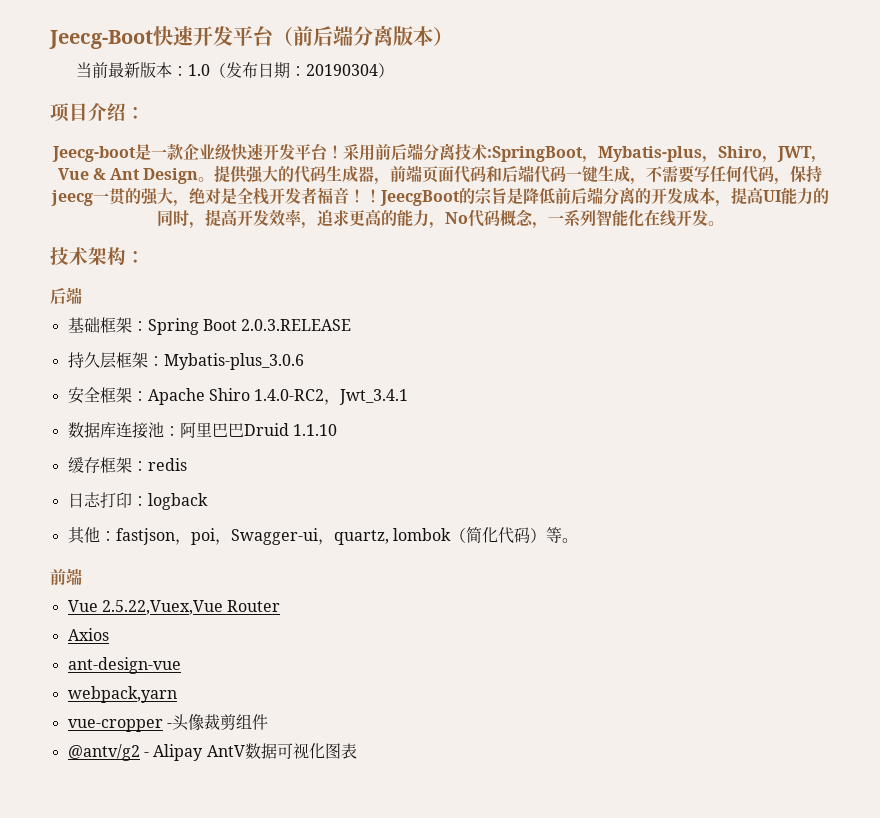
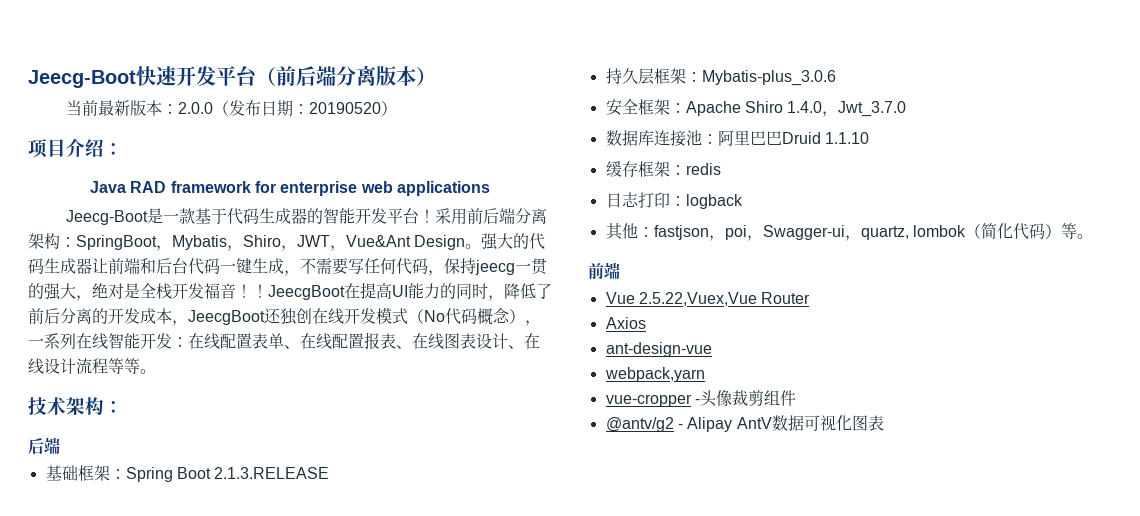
- 当前最新版本：1.0（发布日期：20190304）
+ 当前最新版本：2.0.0（发布日期：20190520）
- Jeecg-boot是一款企业级快速开发平台！
+ Java RAD framework for enterprise web applications
+ Jeecg-Boot是一款基于代码生成器的智能开发平台！
- 采用前后端分离技术:SpringBoot，Mybatis-plus，Shiro，JWT，Vue & Ant Design。提供强大的代码生成器，前端页面代码和后端代码一键生成，不需要写任何代码，保持jeecg一贯的强大，绝对是全栈开发者福音！
+ 采用前后端分离架构：SpringBoot，Mybatis，Shiro，JWT，Vue&Ant Design。强大的代码生成器让前端和后台代码一键生成，不需要写任何代码，保持jeecg一贯的强大，绝对是全栈开发福音！
- JeecgBoot的宗旨是降低前后端分离的开发成本，提高UI能力的同时，提高开发效率，追求更高的能力，No代码概念，一系列智能化在线开发。
+ JeecgBoot在提高UI能力的同时，降低了前后分离的开发成本，JeecgBoot还独创在线开发模式（No代码概念），一系列在线智能开发：在线配置表单、在线配置报表、在线图表设计、在线设计流程等等。
- 基础框架：Spring Boot 2.0.3.RELEASE
+ 基础框架：Spring Boot 2.1.3.RELEASE
- 安全框架：Apache Shiro 1.4.0-RC2，Jwt_3.4.1
+ 安全框架：Apache Shiro 1.4.0，Jwt_3.7.0

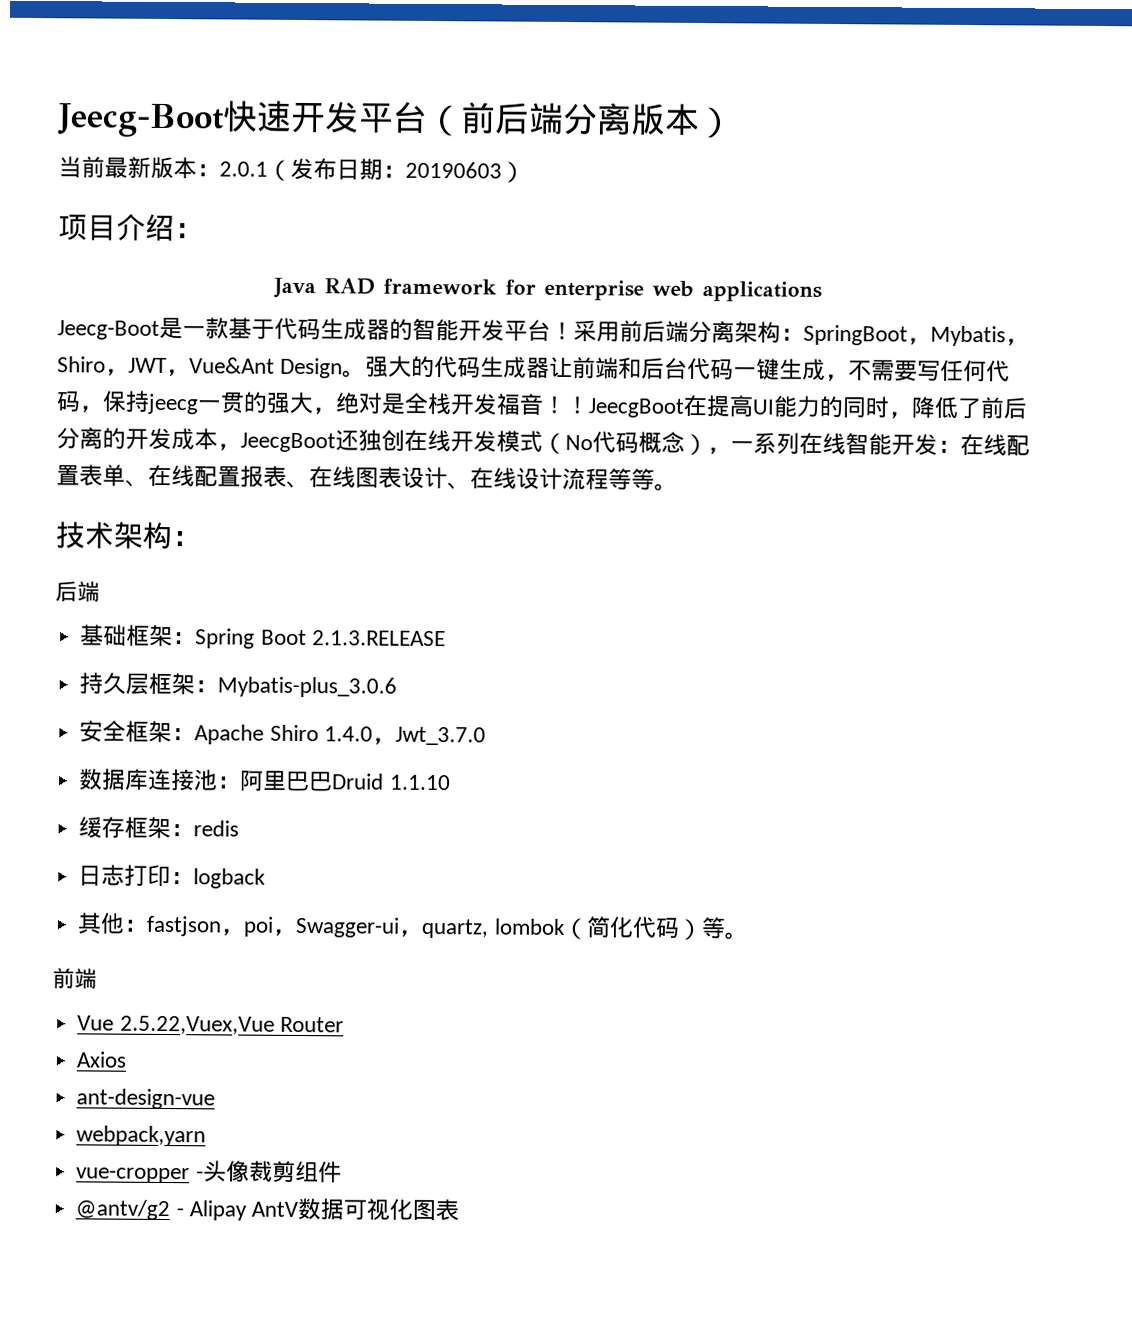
- 当前最新版本：2.0.0（发布日期：20190520）
+ 当前最新版本：2.0.1（发布日期：20190603）

